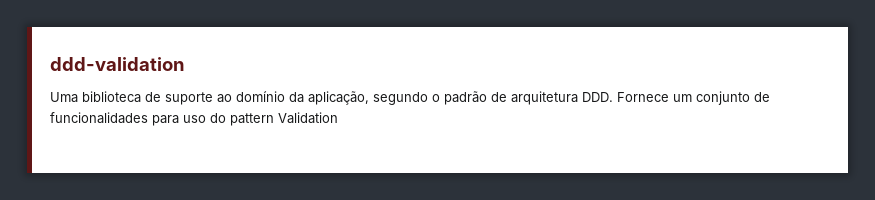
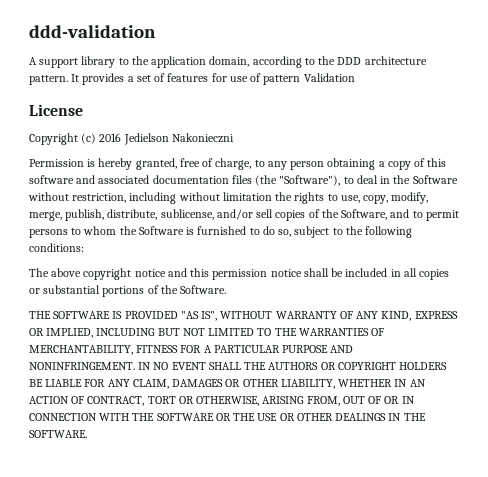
- Uma biblioteca de suporte ao domínio da aplicação, segundo o padrão de arquitetura DDD. Fornece um conjunto de funcionalidades para uso do pattern Validation
+ A support library to the application domain, according to the DDD architecture pattern. It provides a set of features for use of pattern Validation
+ License
+ Copyright (c) 2016 Jedielson Nakonieczni
+ Permission is hereby granted, free of charge, to any person obtaining a copy of this software and associated documentation files (the "Software"), to deal in the Software without restriction, including without limitation the rights to use, copy, modify, merge, publish, distribute, sublicense, and/or sell copies of the Software, and to permit persons to whom the Software is furnished to do so, subject to the following conditions:
+ The above copyright notice and this permission notice shall be included in all copies or substantial portions of the Software.
+ THE SOFTWARE IS PROVIDED "AS IS", WITHOUT WARRANTY OF ANY KIND, EXPRESS OR IMPLIED, INCLUDING BUT NOT LIMITED TO THE WARRANTIES OF MERCHANTABILITY, FITNESS FOR A PARTICULAR PURPOSE AND NONINFRINGEMENT. IN NO EVENT SHALL THE AUTHORS OR COPYRIGHT HOLDERS BE LIABLE FOR ANY CLAIM, DAMAGES OR OTHER LIABILITY, WHETHER IN AN ACTION OF CONTRACT, TORT OR OTHERWISE, ARISING FROM, OUT OF OR IN CONNECTION WITH THE SOFTWARE OR THE USE OR OTHER DEALINGS IN THE SOFTWARE.

